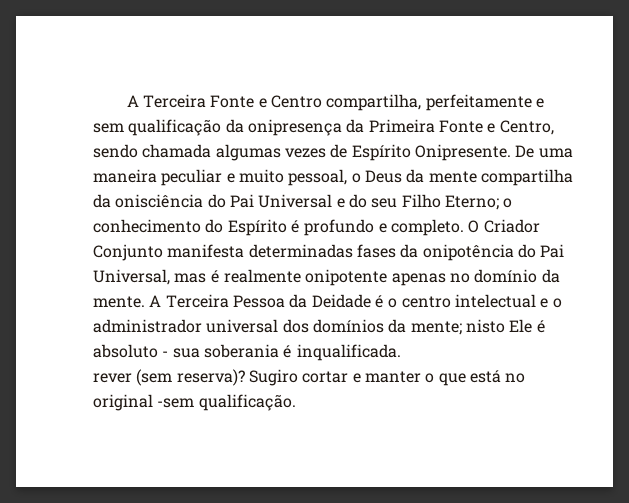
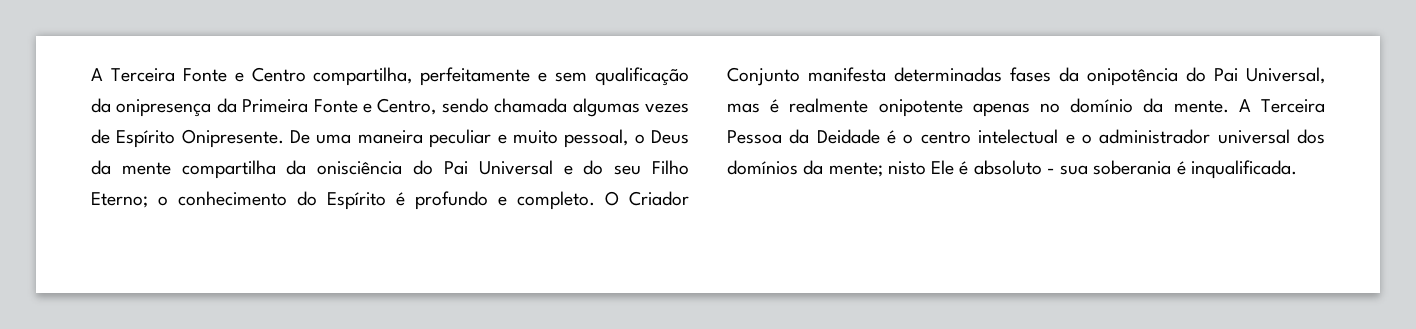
- rever (sem reserva)? Sugiro cortar e manter o que está no original -sem qualificação.

